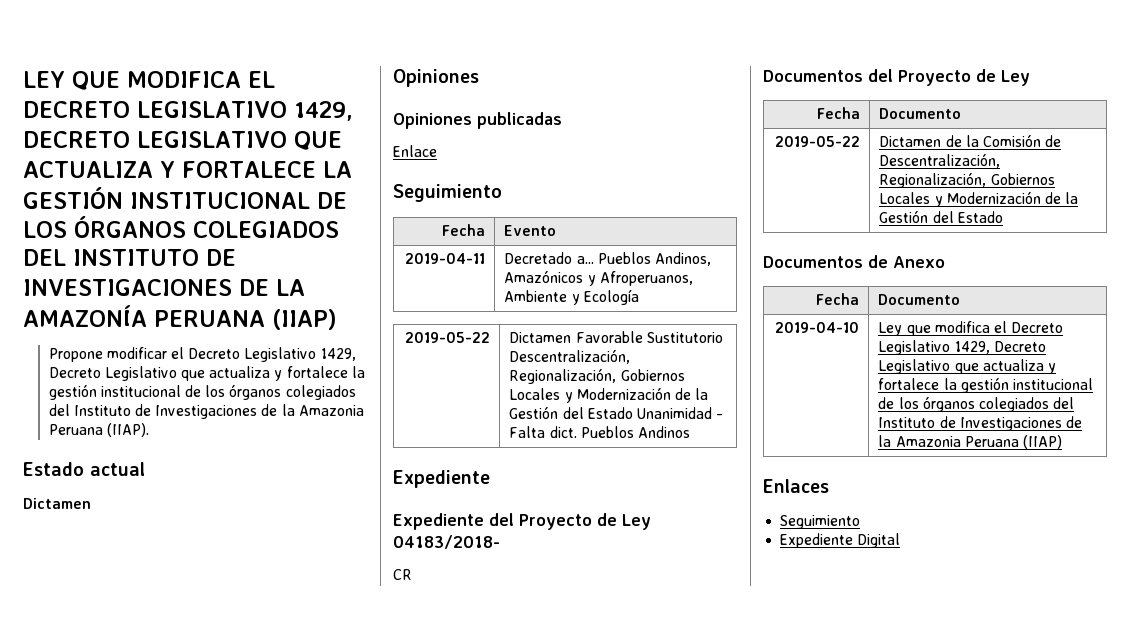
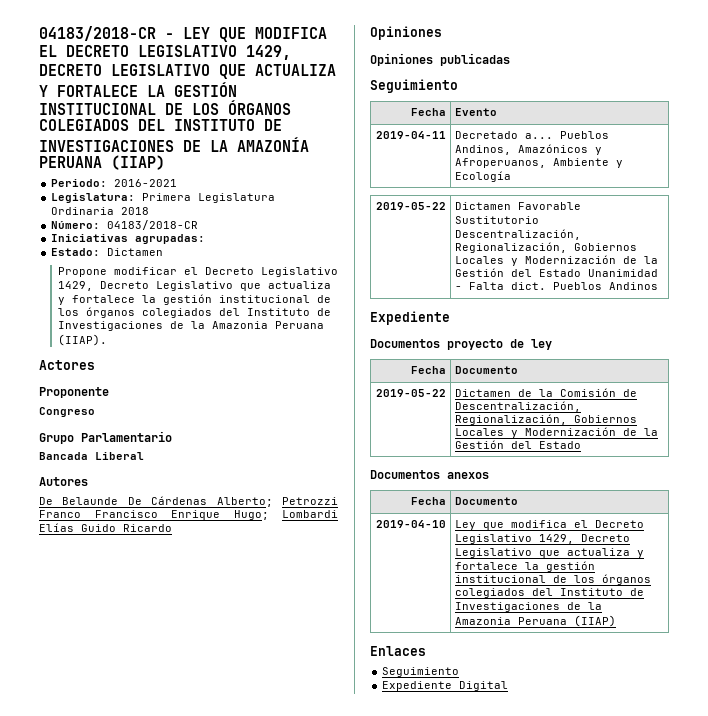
- LEY QUE MODIFICA EL DECRETO LEGISLATIVO 1429, DECRETO LEGISLATIVO QUE ACTUALIZA Y FORTALECE LA GESTIÓN INSTITUCIONAL DE LOS ÓRGANOS COLEGIADOS DEL INSTITUTO DE INVESTIGACIONES DE LA AMAZONÍA PERUANA (IIAP)
+ 04183/2018-CR - LEY QUE MODIFICA EL DECRETO LEGISLATIVO 1429, DECRETO LEGISLATIVO QUE ACTUALIZA Y FORTALECE LA GESTIÓN INSTITUCIONAL DE LOS ÓRGANOS COLEGIADOS DEL INSTITUTO DE INVESTIGACIONES DE LA AMAZONÍA PERUANA (IIAP)
+ Periodo: 2016-2021
+ Legislatura: Primera Legislatura Ordinaria 2018
+ Número: 04183/2018-CR
+ Iniciativas agrupadas:
+ Estado: Dictamen
- Estado actual
- Dictamen
+ Actores
+ Proponente
+ Congreso
+ Grupo Parlamentario
+ Bancada Liberal
+ Autores
+ De Belaunde De Cárdenas Alberto; Petrozzi Franco Francisco Enrique Hugo; Lombardi Elías Guido Ricardo
- Enlace
- Expediente del Proyecto de Ley 04183/2018-
- CR
- Documentos del Proyecto de Ley
+ Documentos proyecto de ley
- Documentos de Anexo
+ Documentos anexos

